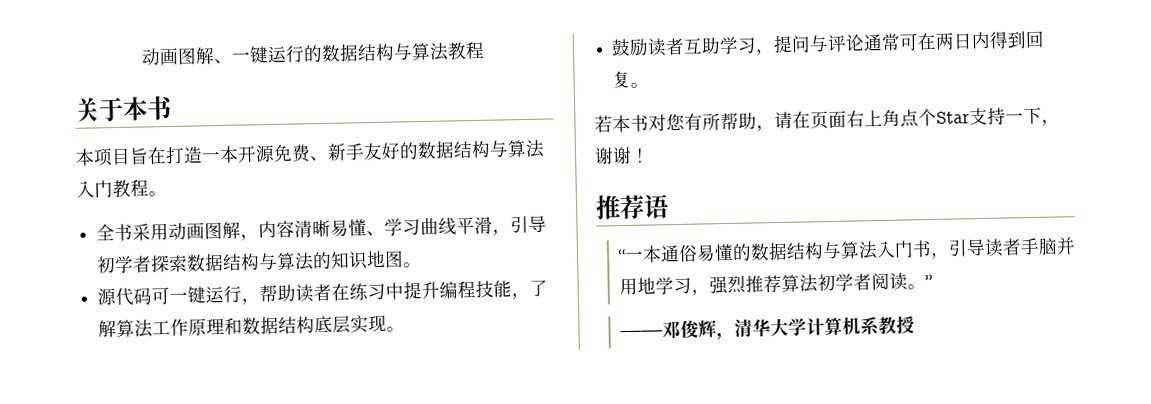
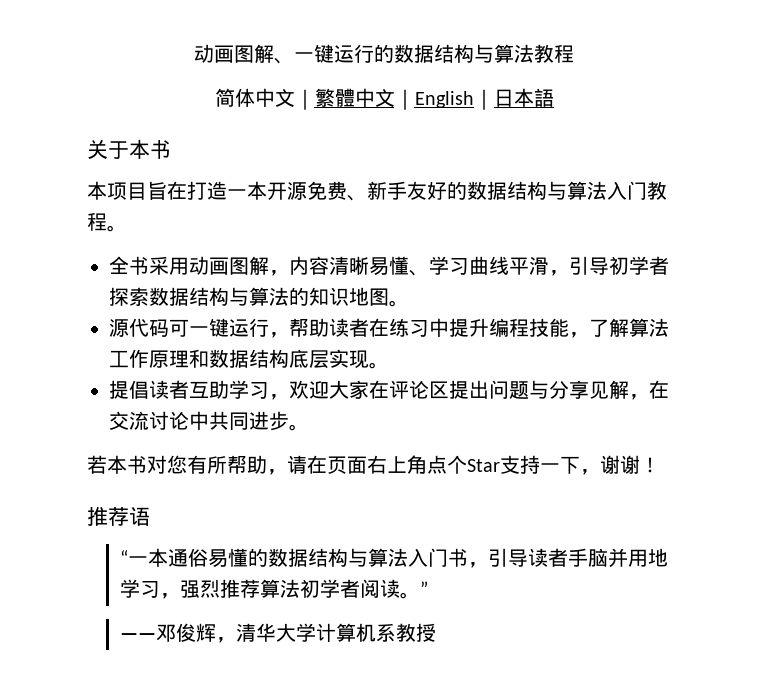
+ 简体中文｜繁體中文｜English｜日本語
- 鼓励读者互助学习，提问与评论通常可在两日内得到回复。
+ 提倡读者互助学习，欢迎大家在评论区提出问题与分享见解，在交流讨论中共同进步。

